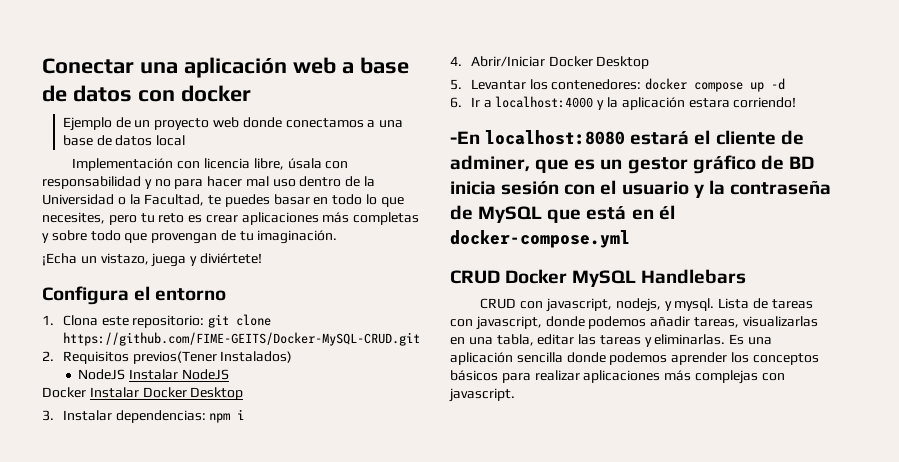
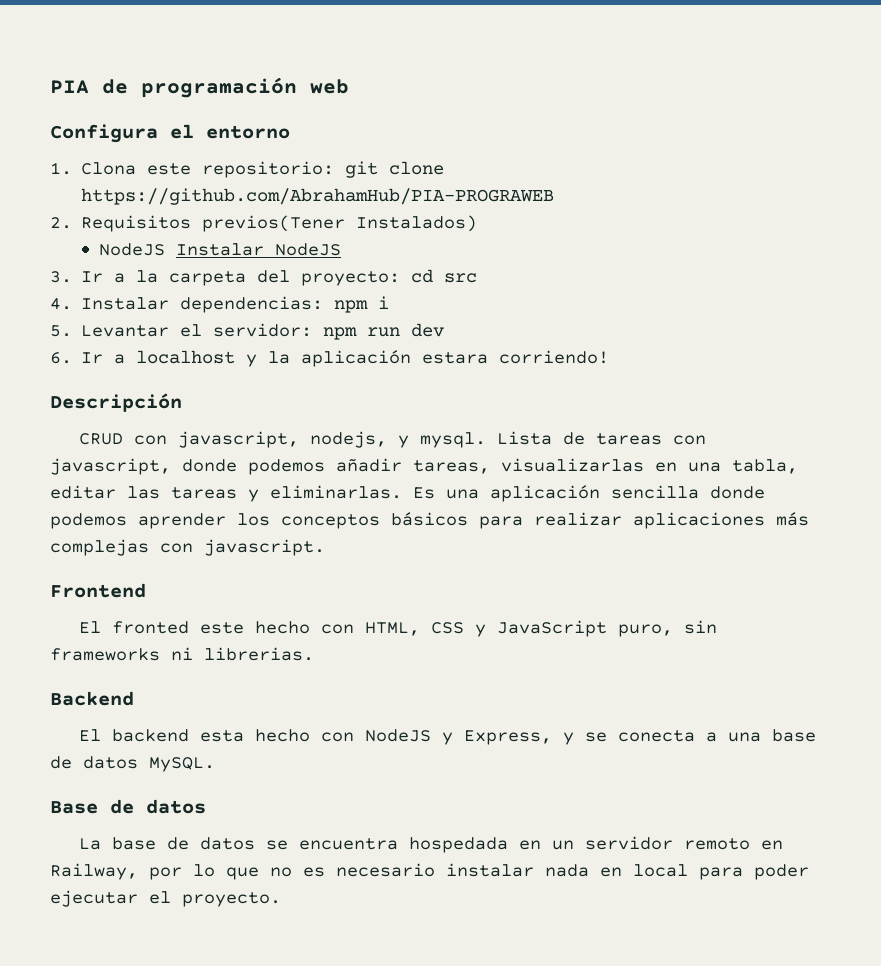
- Conectar una aplicación web a base de datos con docker
- Ejemplo de un proyecto web donde conectamos a una base de datos local
- Implementación con licencia libre, úsala con responsabilidad y no para hacer mal uso dentro de la Universidad o la Facultad, te puedes basar en todo lo que necesites, pero tu reto es crear aplicaciones más completas y sobre todo que provengan de tu imaginación.
- ¡Echa un vistazo, juega y diviértete!
+ PIA de programación web
- 1. Clona este repositorio: git clone https://github.com/FIME-GEITS/Docker-MySQL-CRUD.git
+ 1. Clona este repositorio: git clone https://github.com/AbrahamHub/PIA-PROGRAWEB
- Docker Instalar Docker Desktop
- 3. Instalar dependencias: npm i
- 4. Abrir/Iniciar Docker Desktop
- 5. Levantar los contenedores: docker compose up -d
+ 3. Ir a la carpeta del proyecto: cd src
+ 4. Instalar dependencias: npm i
+ 5. Levantar el servidor: npm run dev
- 6. Ir a localhost:4000 y la aplicación estara corriendo!
+ 6. Ir a localhost y la aplicación estara corriendo!
- -En localhost:8080 estará el cliente de adminer, que es un gestor gráfico de BD inicia sesión con el usuario y la contraseña de MySQL que está en él docker-compose.yml
- CRUD Docker MySQL Handlebars
+ Descripción
+ Frontend
+ El fronted este hecho con HTML, CSS y JavaScript puro, sin frameworks ni librerias.
+ Backend
+ El backend esta hecho con NodeJS y Express, y se conecta a una base de datos MySQL.
+ Base de datos
+ La base de datos se encuentra hospedada en un servidor remoto en Railway, por lo que no es necesario instalar nada en local para poder ejecutar el proyecto.

